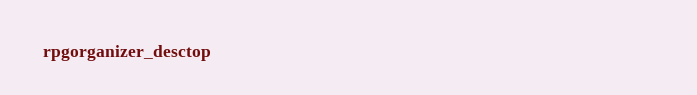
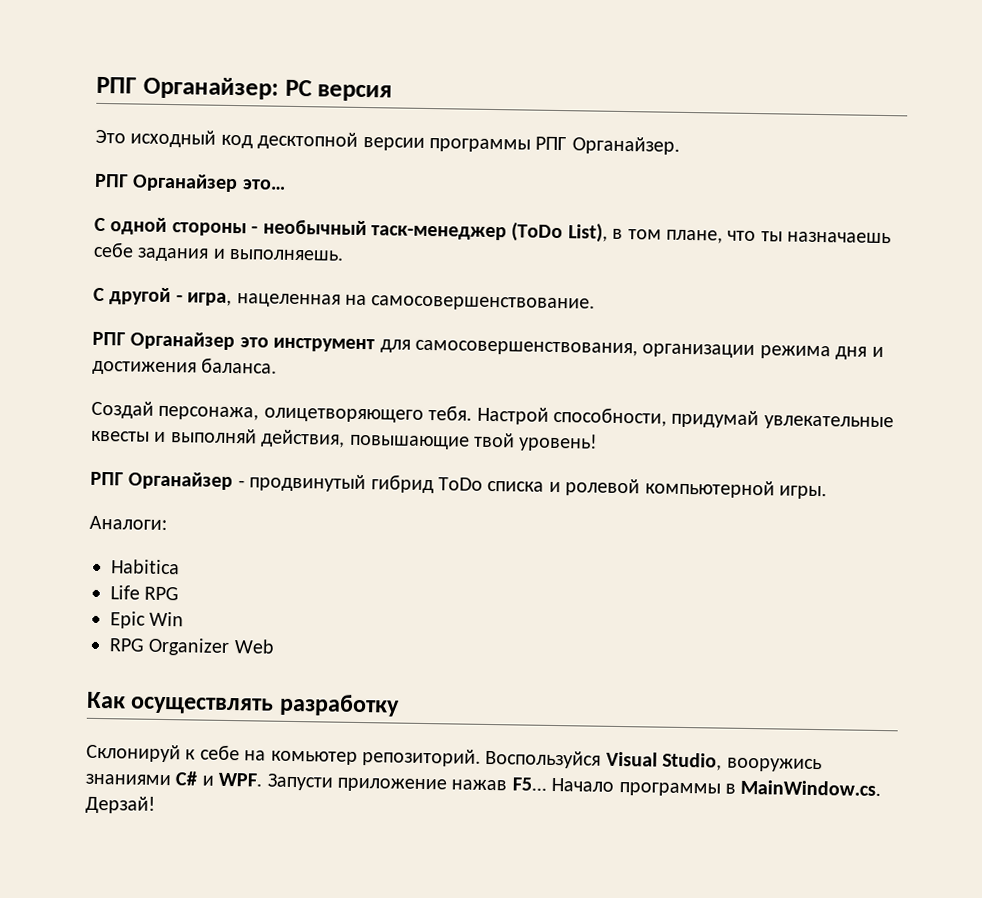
- rpgorganizer_desctop
+ РПГ Органайзер: PC версия
+ Это исходный код десктопной версии программы РПГ Органайзер.
+ РПГ Органайзер это…
+ С одной стороны - необычный таск-менеджер (ToDo List), в том плане, что ты назначаешь себе задания и выполняешь.
+ С другой - игра, нацеленная на самосовершенствование.
+ РПГ Органайзер это инструмент для самосовершенствования, организации режима дня и достижения баланса.
+ Создай персонажа, олицетворяющего тебя. Настрой способности, придумай увлекательные квесты и выполняй действия, повышающие твой уровень!
+ РПГ Органайзер - продвинутый гибрид ToDo списка и ролевой компьютерной игры.
+ Аналоги:
+ Habitica
+ Life RPG
+ Epic Win
+ RPG Organizer Web
+ Как осуществлять разработку
+ Склонируй к себе на комьютер репозиторий. Воспользуйся Visual Studio, вооружись знаниями C# и WPF. Запусти приложение нажав F5... Начало программы в MainWindow.cs. Дерзай!

